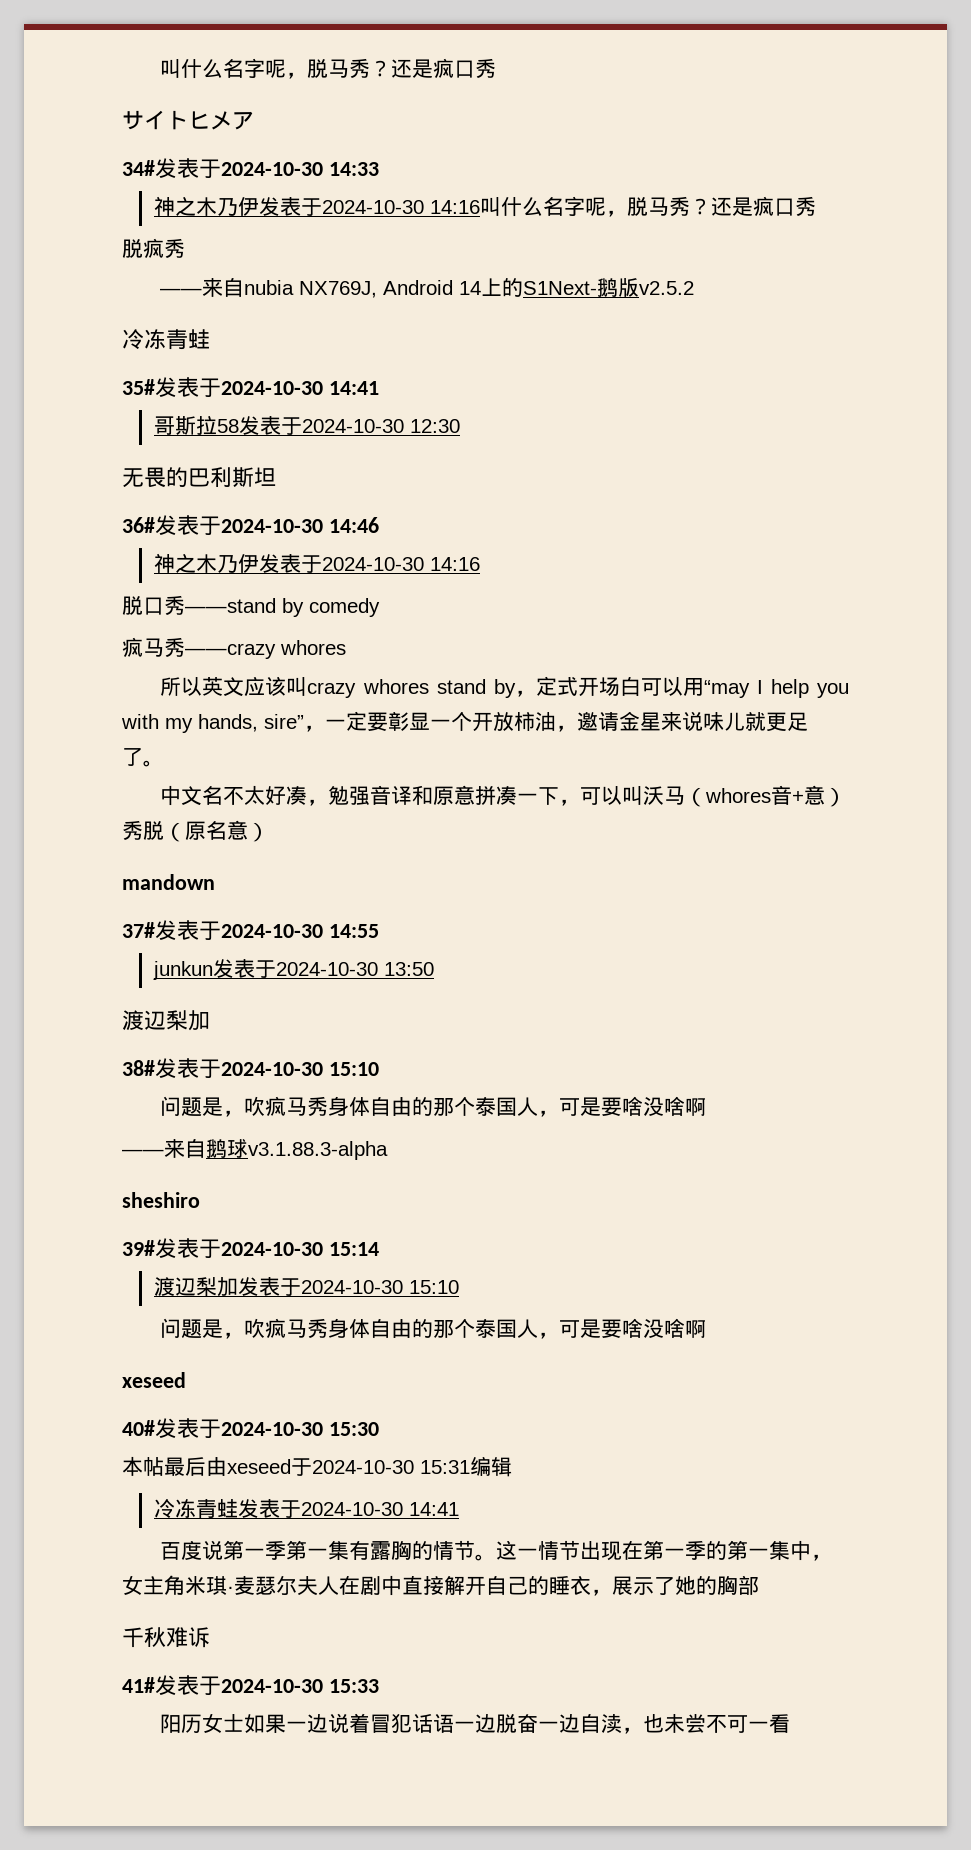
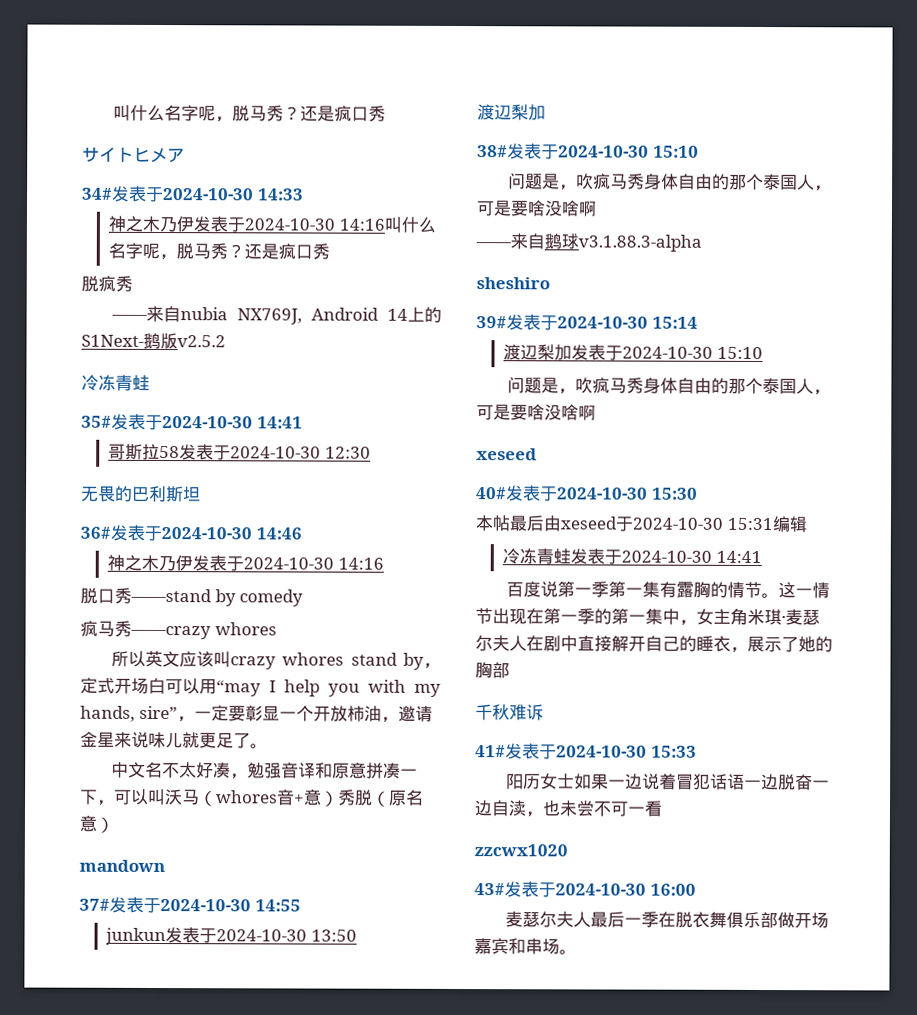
+ zzcwx1020
+ 43#发表于2024-10-30 16:00
+ 麦瑟尔夫人最后一季在脱衣舞俱乐部做开场嘉宾和串场。

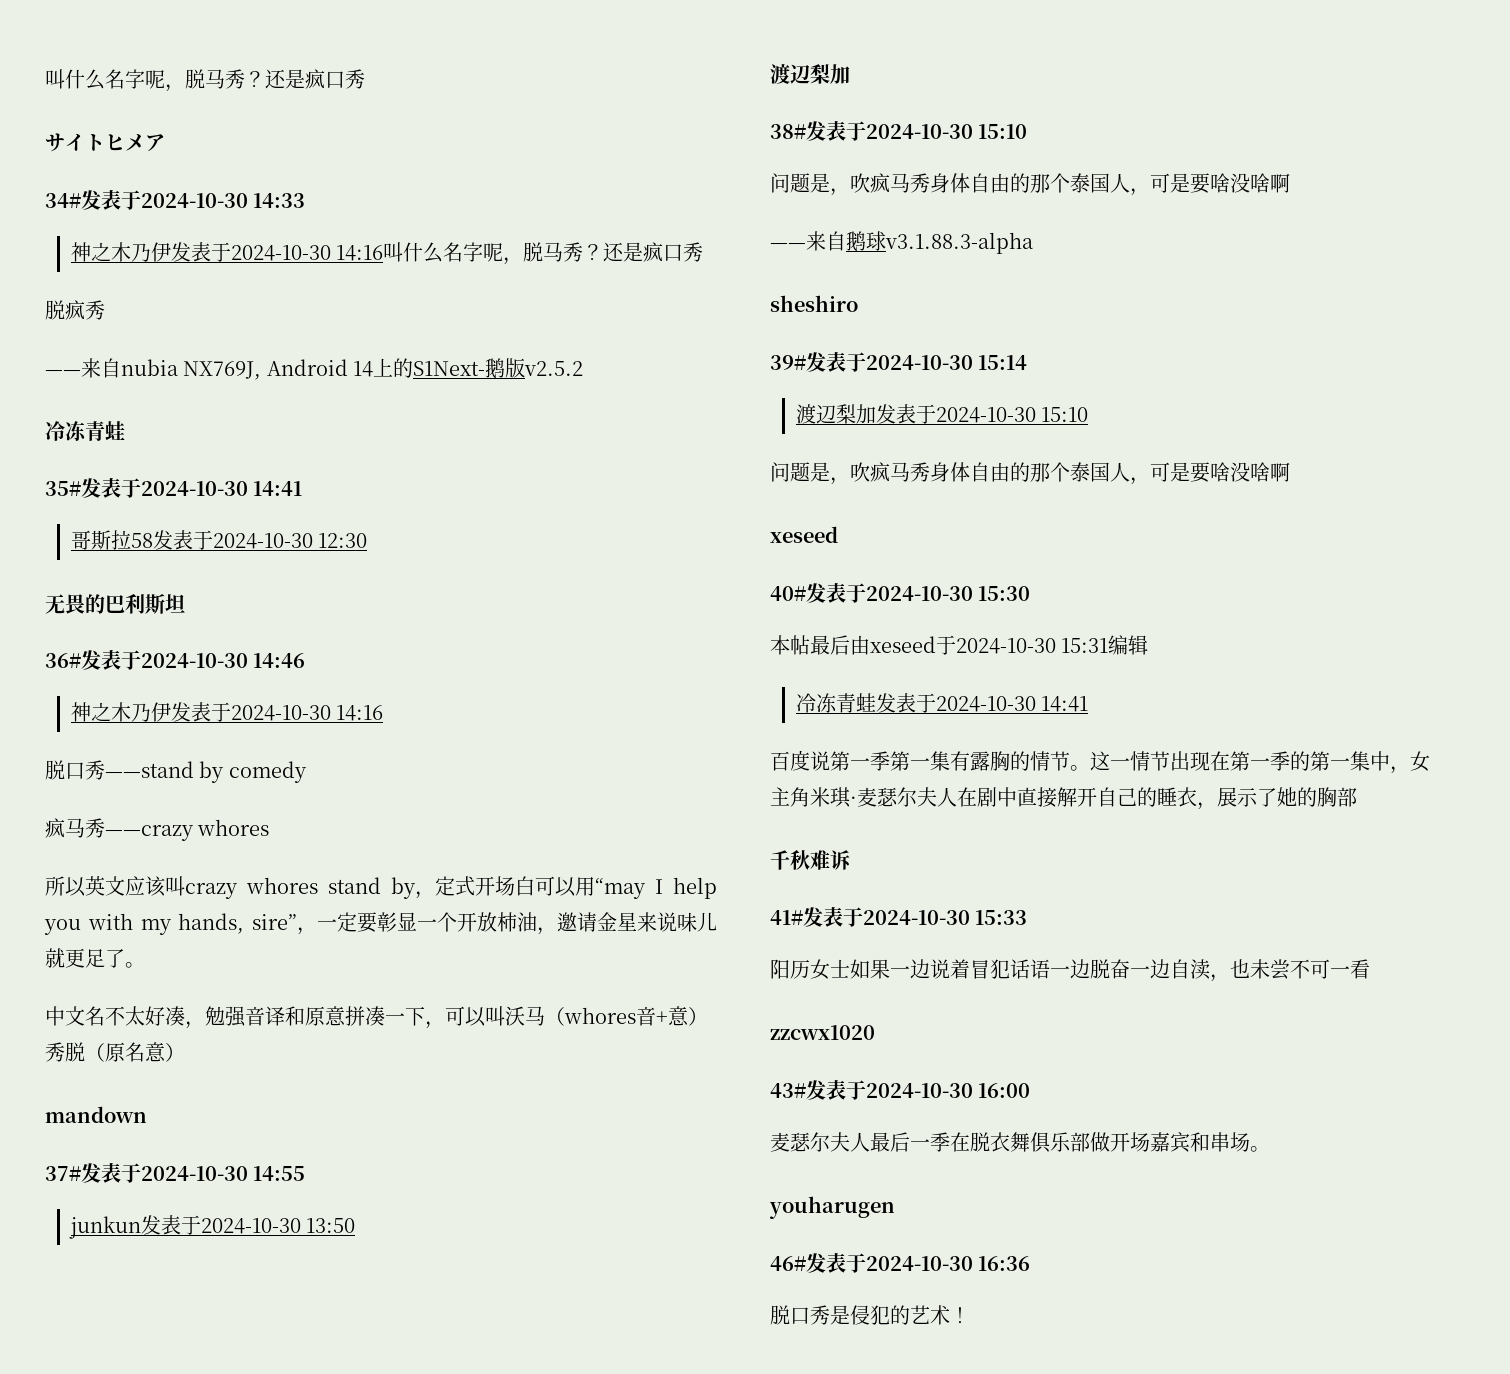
+ youharugen
+ 46#发表于2024-10-30 16:36
+ 脱口秀是侵犯的艺术！

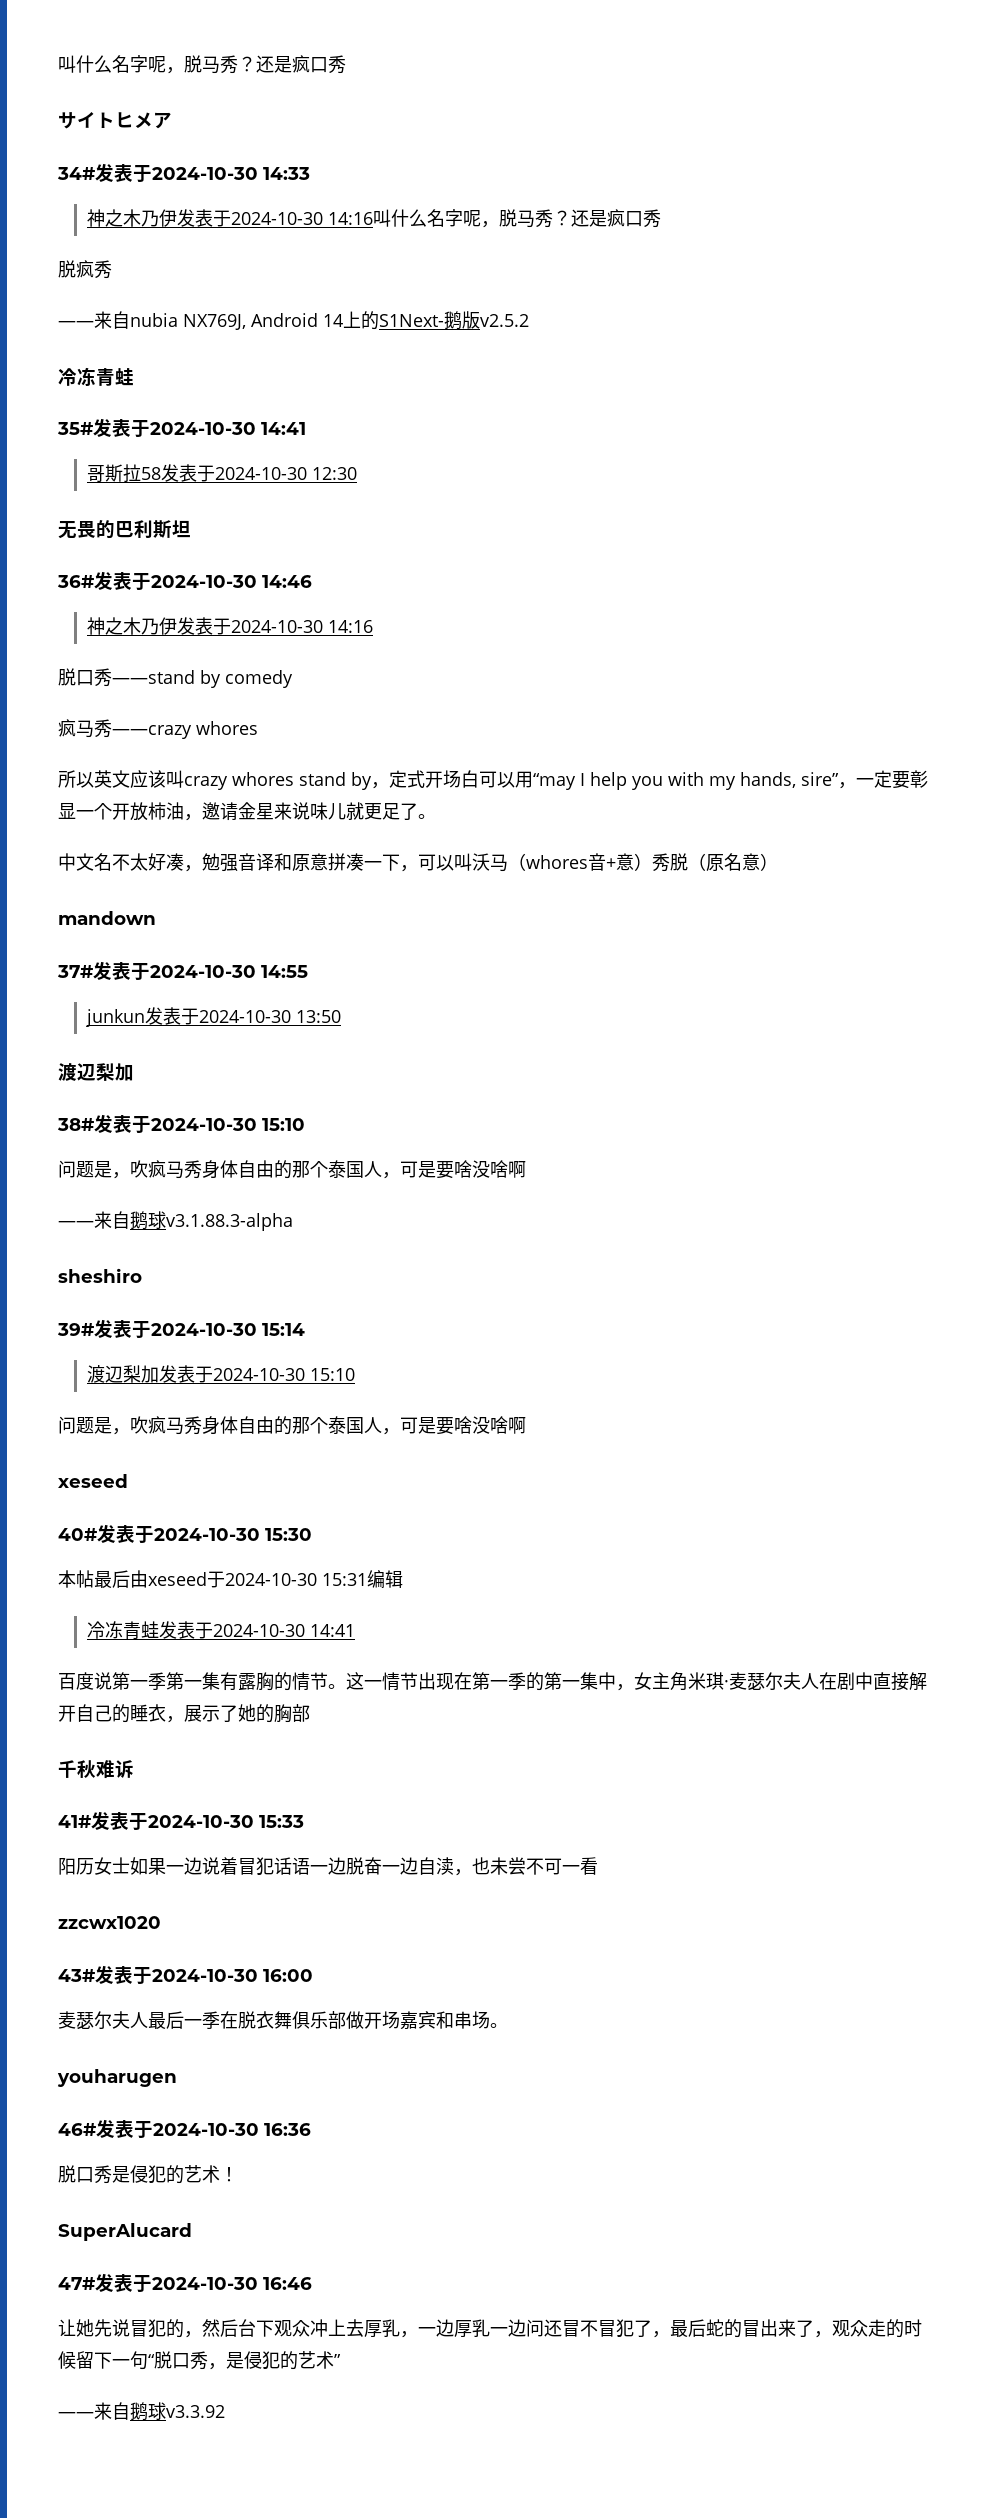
+ SuperAlucard
+ 47#发表于2024-10-30 16:46
+ 让她先说冒犯的，然后台下观众冲上去厚乳，一边厚乳一边问还冒不冒犯了，最后蛇的冒出来了，观众走的时候留下一句“脱口秀，是侵犯的艺术”
+ ——来自鹅球v3.3.92

